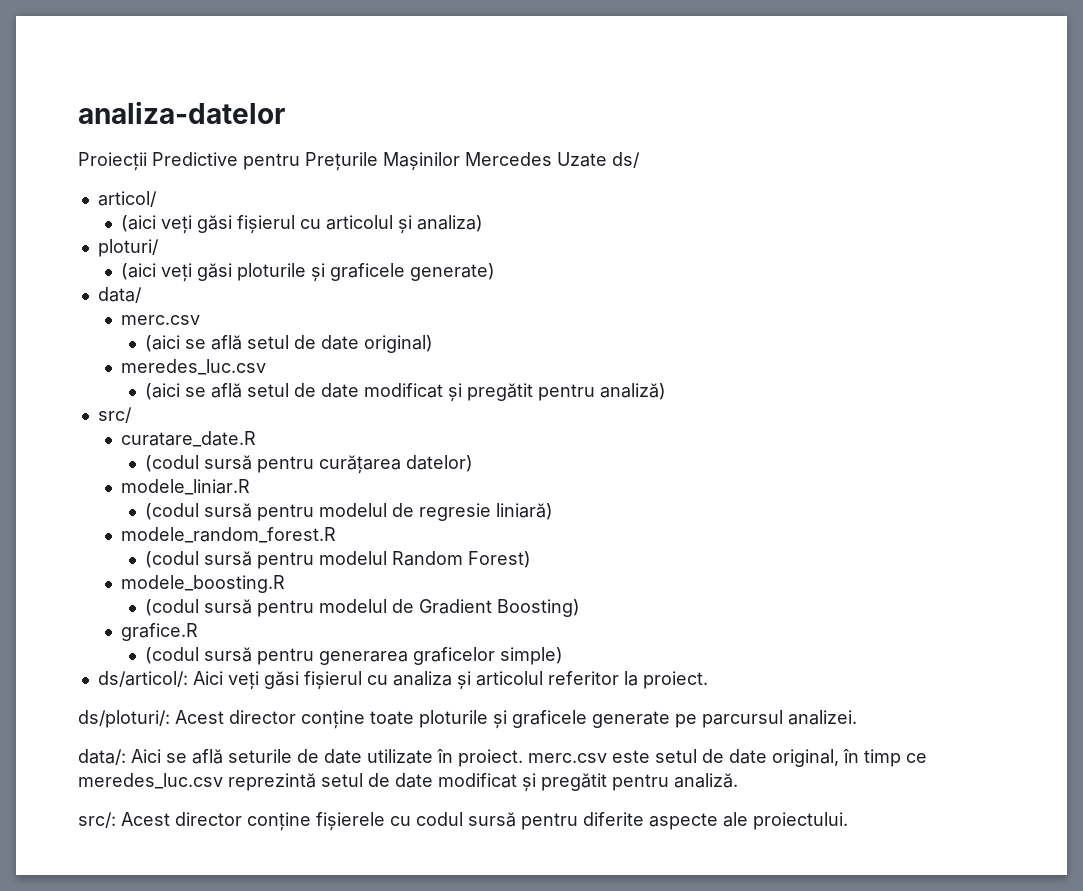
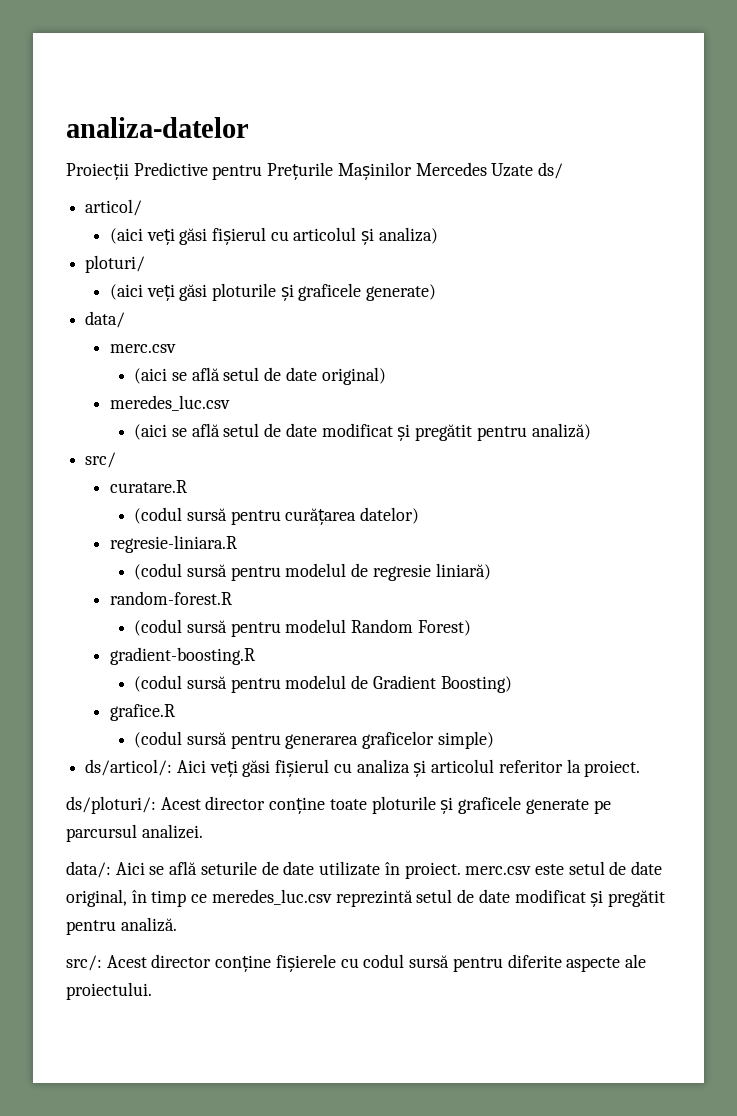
- curatare_date.R
+ curatare.R
- modele_liniar.R
+ regresie-liniara.R
- modele_random_forest.R
+ random-forest.R
- modele_boosting.R
+ gradient-boosting.R

